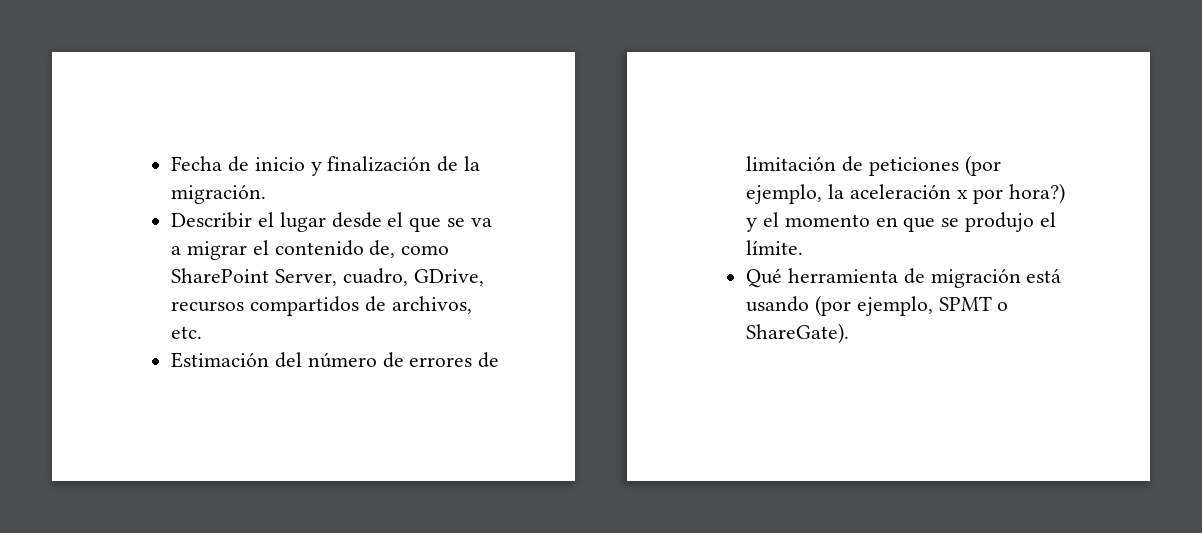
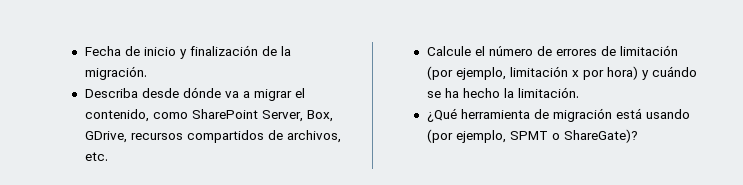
- Describir el lugar desde el que se va a migrar el contenido de, como SharePoint Server, cuadro, GDrive, recursos compartidos de archivos, etc.
+ Describa desde dónde va a migrar el contenido, como SharePoint Server, Box, GDrive, recursos compartidos de archivos, etc.
- Estimación del número de errores de limitación de peticiones (por ejemplo, la aceleración x por hora?) y el momento en que se produjo el límite.
- Qué herramienta de migración está usando (por ejemplo, SPMT o ShareGate).
+ Calcule el número de errores de limitación (por ejemplo, limitación x por hora) y cuándo se ha hecho la limitación.
+ ¿Qué herramienta de migración está usando (por ejemplo, SPMT o ShareGate)?

